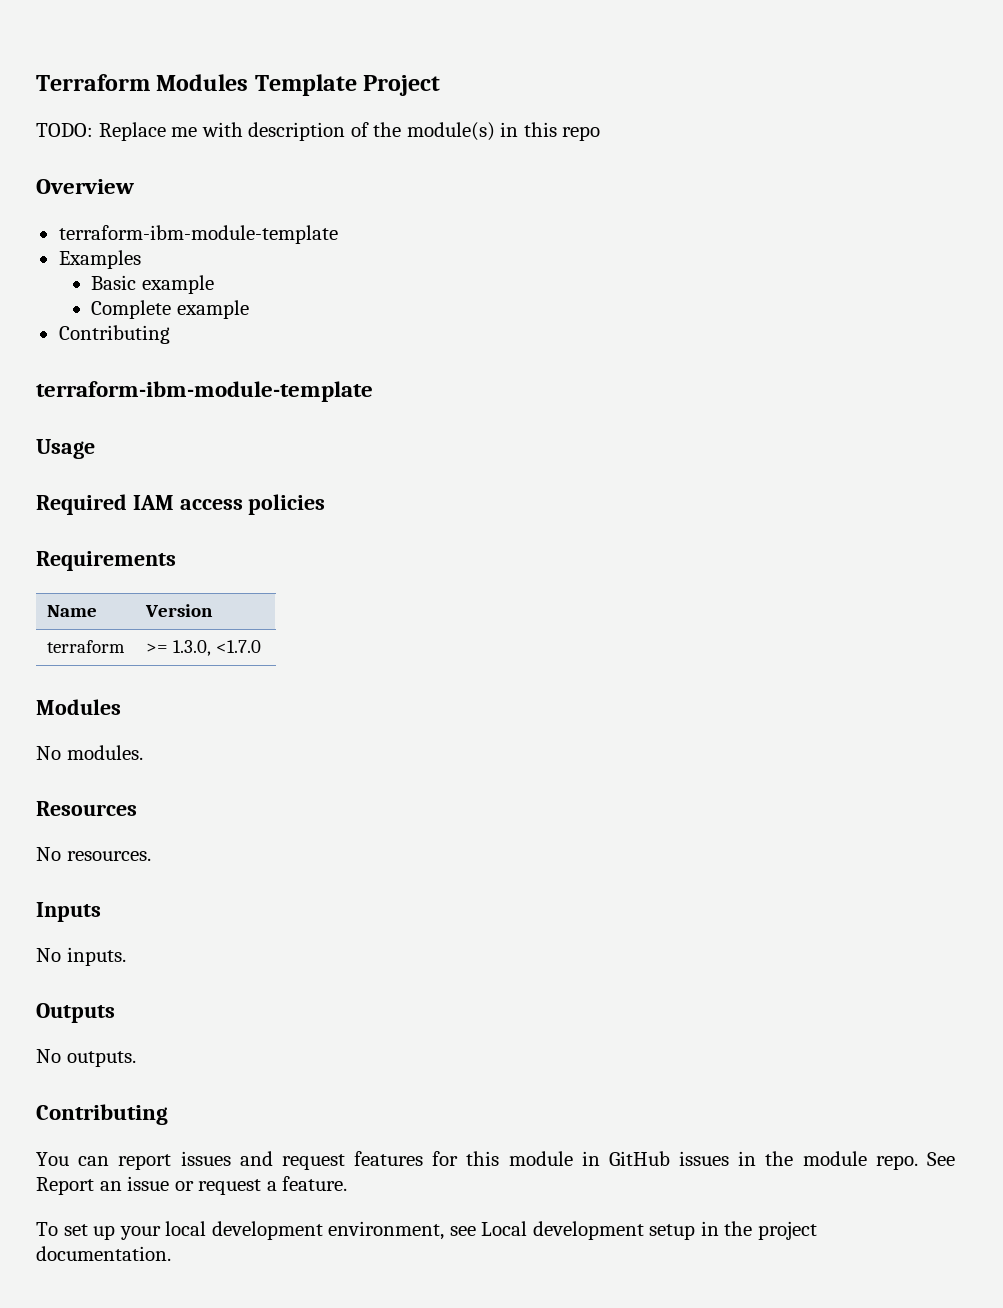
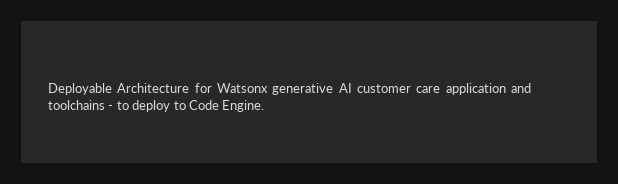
- Terraform Modules Template Project
- TODO: Replace me with description of the module(s) in this repo
- Overview
- terraform-ibm-module-template
- Examples
- Basic example
- Complete example
- Contributing
- terraform-ibm-module-template
- Usage
- Required IAM access policies
- Requirements
- Name | Version
- terraform | >= 1.3.0, <1.7.0
- Modules
- No modules.
- Resources
- No resources.
- Inputs
- No inputs.
- Outputs
- No outputs.
- Contributing
- You can report issues and request features for this module in GitHub issues in the module repo. See Report an issue or request a feature.
- To set up your local development environment, see Local development setup in the project documentation.
+ Deployable Architecture for Watsonx generative AI customer care application and toolchains - to deploy to Code Engine.

